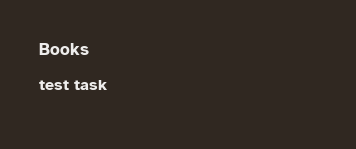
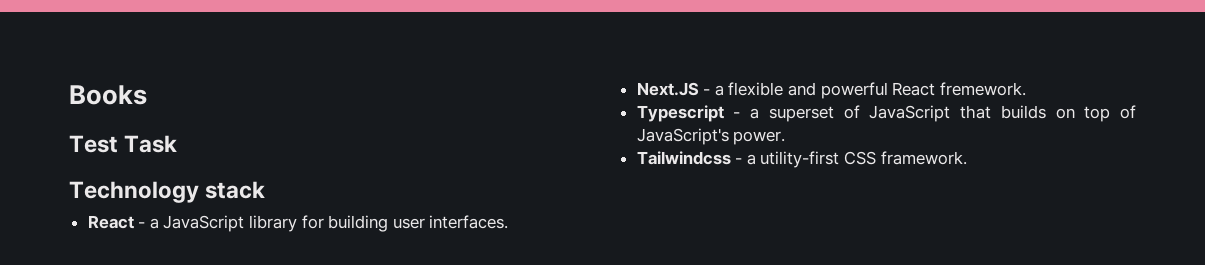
- test task
+ Test Task
+ Technology stack
+ React - a JavaScript library for building user interfaces.
+ Next.JS - a flexible and powerful React fremework.
+ Typescript - a superset of JavaScript that builds on top of JavaScript's power.
+ Tailwindcss - a utility-first CSS framework.

